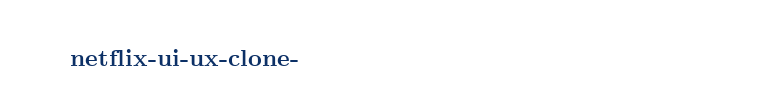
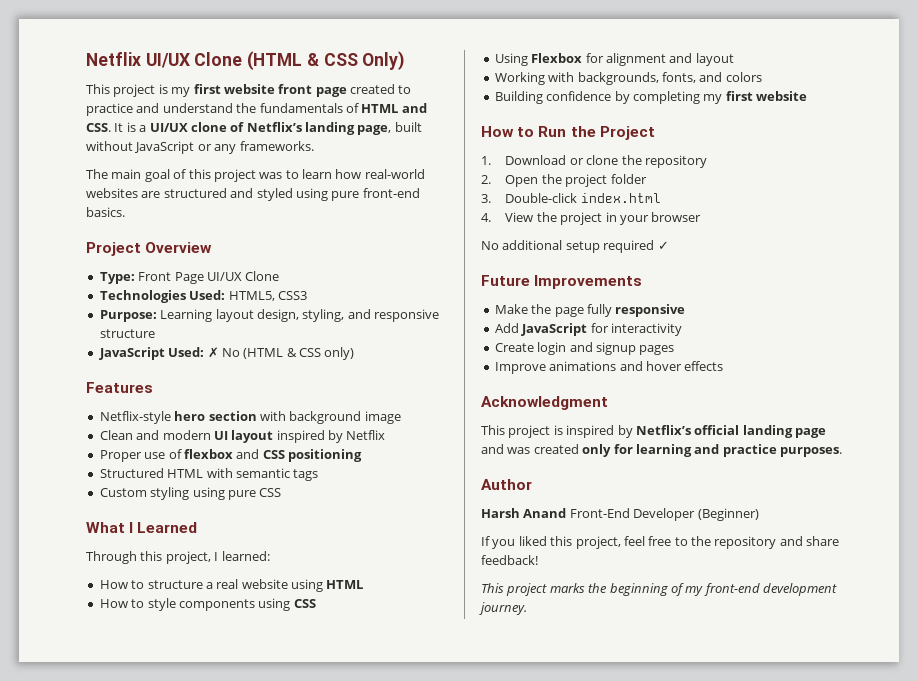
- netflix-ui-ux-clone-
+ Netflix UI/UX Clone (HTML & CSS Only)
+ This project is my first website front page created to practice and understand the fundamentals of HTML and CSS. It is a UI/UX clone of Netflix’s landing page, built without JavaScript or any frameworks.
+ The main goal of this project was to learn how real-world websites are structured and styled using pure front-end basics.
+ Project Overview
+ Type: Front Page UI/UX Clone
+ Technologies Used: HTML5, CSS3
+ Purpose: Learning layout design, styling, and responsive structure
+ JavaScript Used: ✗ No (HTML & CSS only)
+ Features
+ Netflix-style hero section with background image
+ Clean and modern UI layout inspired by Netflix
+ Proper use of flexbox and CSS positioning
+ Structured HTML with semantic tags
+ Custom styling using pure CSS
+ What I Learned
+ Through this project, I learned:
+ How to structure a real website using HTML
+ How to style components using CSS
+ Using Flexbox for alignment and layout
+ Working with backgrounds, fonts, and colors
+ Building confidence by completing my first website
+ How to Run the Project
+ 1. Download or clone the repository
+ 2. Open the project folder
+ 3. Double-click index.html
+ 4. View the project in your browser
+ No additional setup required ✓
+ Future Improvements
+ Make the page fully responsive
+ Add JavaScript for interactivity
+ Create login and signup pages
+ Improve animations and hover effects
+ Acknowledgment
+ This project is inspired by Netflix’s official landing page and was created only for learning and practice purposes.
+ Author
+ Harsh Anand Front-End Developer (Beginner)
+ If you liked this project, feel free to the repository and share feedback!
+ This project marks the beginning of my front-end development journey.

